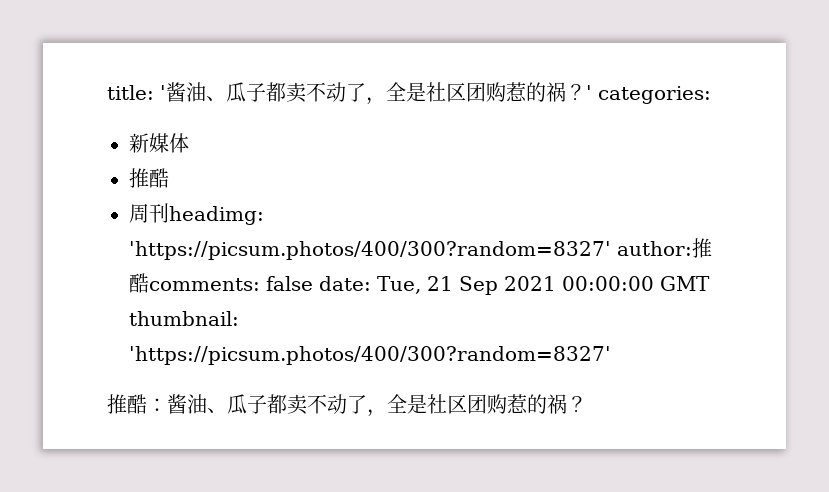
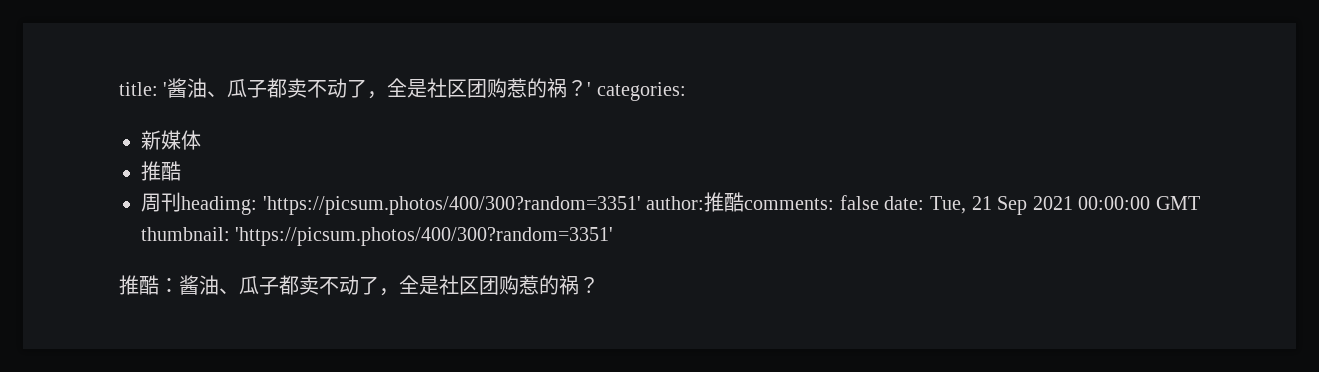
- 周刊headimg: 'https://picsum.photos/400/300?random=8327' author:推酷comments: false date: Tue, 21 Sep 2021 00:00:00 GMT thumbnail: 'https://picsum.photos/400/300?random=8327'
+ 周刊headimg: 'https://picsum.photos/400/300?random=3351' author:推酷comments: false date: Tue, 21 Sep 2021 00:00:00 GMT thumbnail: 'https://picsum.photos/400/300?random=3351'

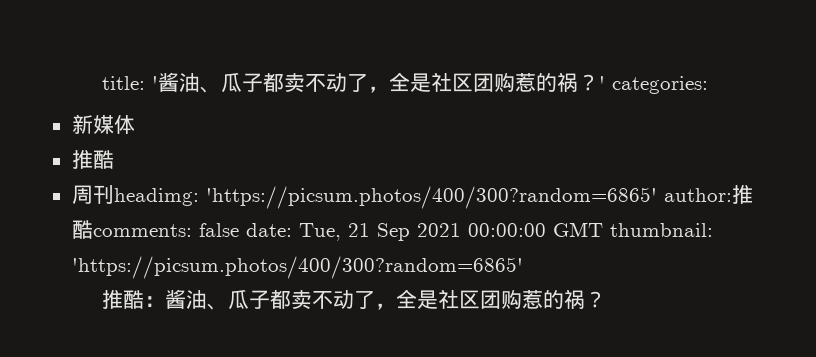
- 周刊headimg: 'https://picsum.photos/400/300?random=3351' author:推酷comments: false date: Tue, 21 Sep 2021 00:00:00 GMT thumbnail: 'https://picsum.photos/400/300?random=3351'
+ 周刊headimg: 'https://picsum.photos/400/300?random=6865' author:推酷comments: false date: Tue, 21 Sep 2021 00:00:00 GMT thumbnail: 'https://picsum.photos/400/300?random=6865'

